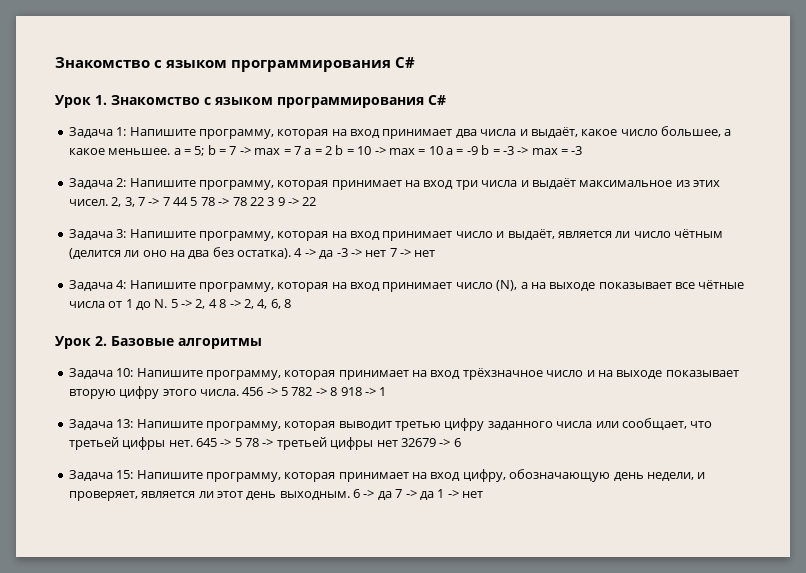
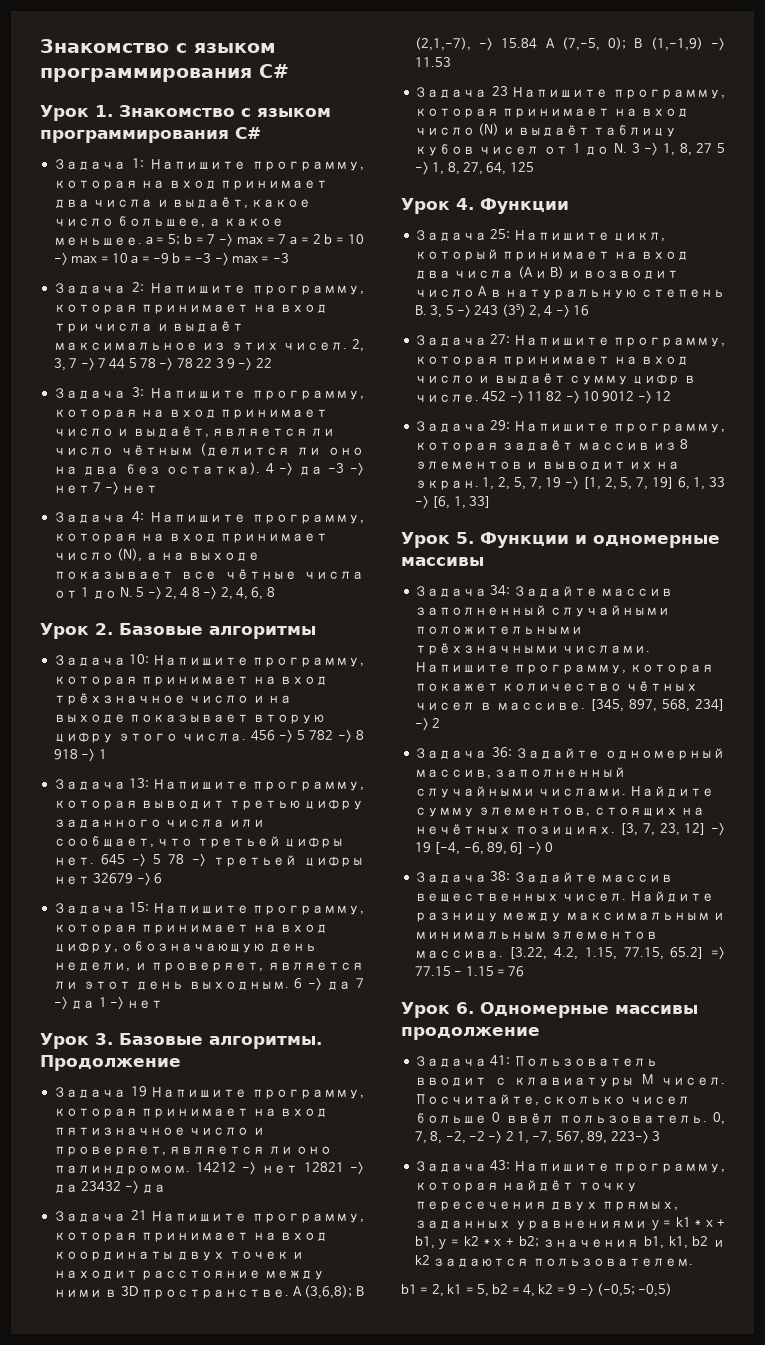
+ Урок 3. Базовые алгоритмы. Продолжение
+ Задача 19 Напишите программу, которая принимает на вход пятизначное число и проверяет, является ли оно палиндромом. 14212 -> нет 12821 -> да 23432 -> да
+ Задача 21 Напишите программу, которая принимает на вход координаты двух точек и находит расстояние между ними в 3D пространстве. A (3,6,8); B (2,1,-7), -> 15.84 A (7,-5, 0); B (1,-1,9) -> 11.53
+ Задача 23 Напишите программу, которая принимает на вход число (N) и выдаёт таблицу кубов чисел от 1 до N. 3 -> 1, 8, 27 5 -> 1, 8, 27, 64, 125
+ Урок 4. Функции
+ Задача 25: Напишите цикл, который принимает на вход два числа (A и B) и возводит число A в натуральную степень B. 3, 5 -> 243 (3⁵) 2, 4 -> 16
+ Задача 27: Напишите программу, которая принимает на вход число и выдаёт сумму цифр в числе. 452 -> 11 82 -> 10 9012 -> 12
+ Задача 29: Напишите программу, которая задаёт массив из 8 элементов и выводит их на экран. 1, 2, 5, 7, 19 -> [1, 2, 5, 7, 19] 6, 1, 33 -> [6, 1, 33]
+ Урок 5. Функции и одномерные массивы
+ Задача 34: Задайте массив заполненный случайными положительными трёхзначными числами. Напишите программу, которая покажет количество чётных чисел в массиве. [345, 897, 568, 234] -> 2
+ Задача 36: Задайте одномерный массив, заполненный случайными числами. Найдите сумму элементов, стоящих на нечётных позициях. [3, 7, 23, 12] -> 19 [-4, -6, 89, 6] -> 0
+ Задача 38: Задайте массив вещественных чисел. Найдите разницу между максимальным и минимальным элементов массива. [3.22, 4.2, 1.15, 77.15, 65.2] => 77.15 - 1.15 = 76
+ Урок 6. Одномерные массивы продолжение
+ Задача 41: Пользователь вводит с клавиатуры M чисел. Посчитайте, сколько чисел больше 0 ввёл пользователь. 0, 7, 8, -2, -2 -> 2 1, -7, 567, 89, 223-> 3
+ Задача 43: Напишите программу, которая найдёт точку пересечения двух прямых, заданных уравнениями y = k1 * x + b1, y = k2 * x + b2; значения b1, k1, b2 и k2 задаются пользователем.
+ b1 = 2, k1 = 5, b2 = 4, k2 = 9 -> (-0,5; -0,5)

